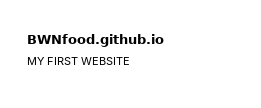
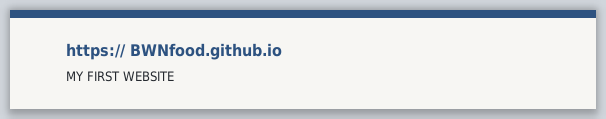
- BWNfood.github.io
+ https:// BWNfood.github.io

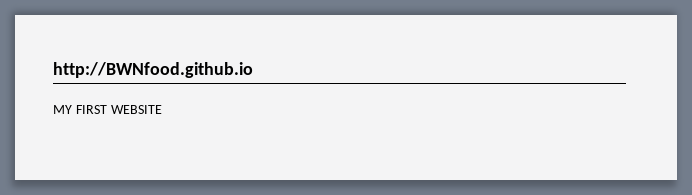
- https:// BWNfood.github.io
+ http://BWNfood.github.io

